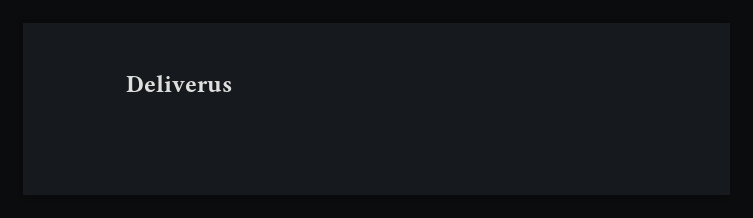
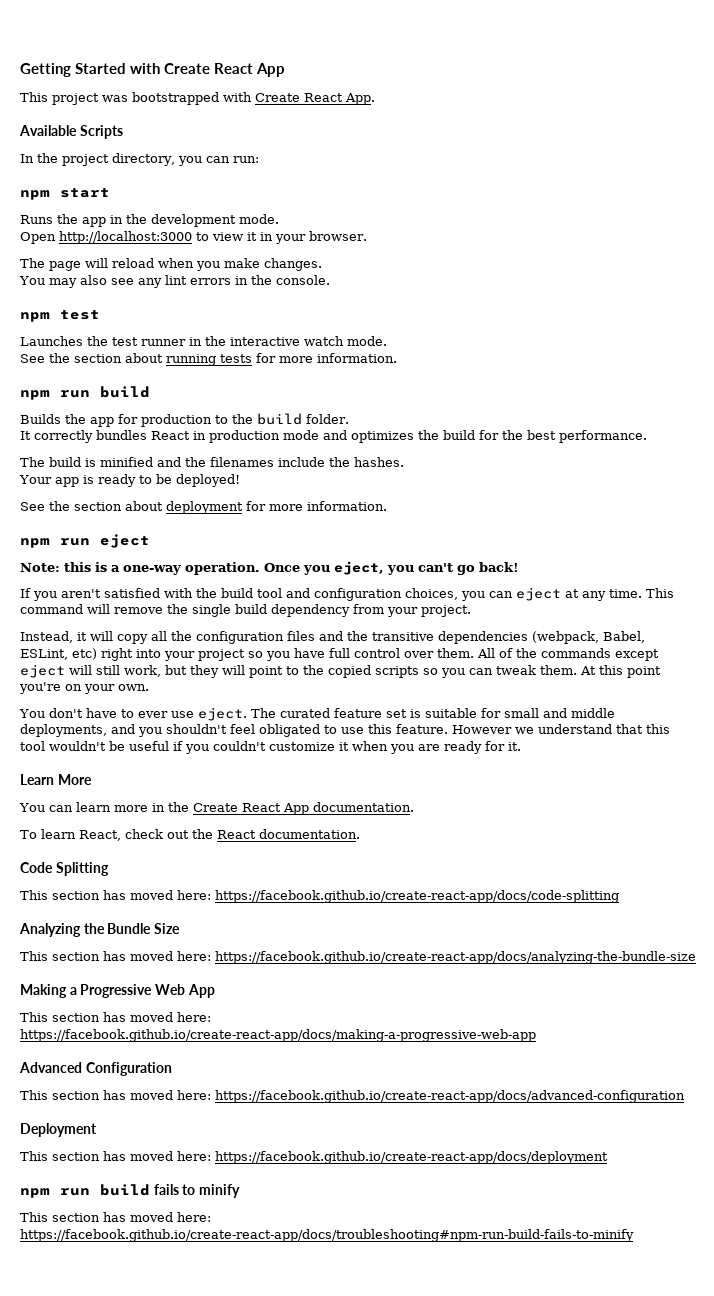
- Deliverus
+ Getting Started with Create React App
+ This project was bootstrapped with Create React App.
+ Available Scripts
+ In the project directory, you can run:
+ npm start
+ Runs the app in the development mode.
+ Open http://localhost:3000 to view it in your browser.
+ The page will reload when you make changes.
+ You may also see any lint errors in the console.
+ npm test
+ Launches the test runner in the interactive watch mode.
+ See the section about running tests for more information.
+ npm run build
+ Builds the app for production to the build folder.
+ It correctly bundles React in production mode and optimizes the build for the best performance.
+ The build is minified and the filenames include the hashes.
+ Your app is ready to be deployed!
+ See the section about deployment for more information.
+ npm run eject
+ Note: this is a one-way operation. Once you eject, you can't go back!
+ If you aren't satisfied with the build tool and configuration choices, you can eject at any time. This command will remove the single build dependency from your project.
+ Instead, it will copy all the configuration files and the transitive dependencies (webpack, Babel, ESLint, etc) right into your project so you have full control over them. All of the commands except eject will still work, but they will point to the copied scripts so you can tweak them. At this point you're on your own.
+ You don't have to ever use eject. The curated feature set is suitable for small and middle deployments, and you shouldn't feel obligated to use this feature. However we understand that this tool wouldn't be useful if you couldn't customize it when you are ready for it.
+ Learn More
+ You can learn more in the Create React App documentation.
+ To learn React, check out the React documentation.
+ Code Splitting
+ This section has moved here: https://facebook.github.io/create-react-app/docs/code-splitting
+ Analyzing the Bundle Size
+ This section has moved here: https://facebook.github.io/create-react-app/docs/analyzing-the-bundle-size
+ Making a Progressive Web App
+ This section has moved here: https://facebook.github.io/create-react-app/docs/making-a-progressive-web-app
+ Advanced Configuration
+ This section has moved here: https://facebook.github.io/create-react-app/docs/advanced-configuration
+ Deployment
+ This section has moved here: https://facebook.github.io/create-react-app/docs/deployment
+ npm run build fails to minify
+ This section has moved here: https://facebook.github.io/create-react-app/docs/troubleshooting#npm-run-build-fails-to-minify

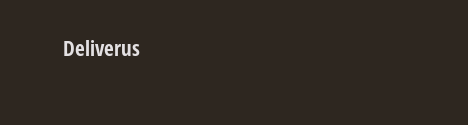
- Getting Started with Create React App
- This project was bootstrapped with Create React App.
- Available Scripts
- In the project directory, you can run:
- npm start
- Runs the app in the development mode.
- Open http://localhost:3000 to view it in your browser.
- The page will reload when you make changes.
- You may also see any lint errors in the console.
- npm test
- Launches the test runner in the interactive watch mode.
- See the section about running tests for more information.
- npm run build
- Builds the app for production to the build folder.
- It correctly bundles React in production mode and optimizes the build for the best performance.
- The build is minified and the filenames include the hashes.
- Your app is ready to be deployed!
- See the section about deployment for more information.
- npm run eject
- Note: this is a one-way operation. Once you eject, you can't go back!
- If you aren't satisfied with the build tool and configuration choices, you can eject at any time. This command will remove the single build dependency from your project.
- Instead, it will copy all the configuration files and the transitive dependencies (webpack, Babel, ESLint, etc) right into your project so you have full control over them. All of the commands except eject will still work, but they will point to the copied scripts so you can tweak them. At this point you're on your own.
- You don't have to ever use eject. The curated feature set is suitable for small and middle deployments, and you shouldn't feel obligated to use this feature. However we understand that this tool wouldn't be useful if you couldn't customize it when you are ready for it.
- Learn More
- You can learn more in the Create React App documentation.
- To learn React, check out the React documentation.
- Code Splitting
- This section has moved here: https://facebook.github.io/create-react-app/docs/code-splitting
- Analyzing the Bundle Size
- This section has moved here: https://facebook.github.io/create-react-app/docs/analyzing-the-bundle-size
- Making a Progressive Web App
- This section has moved here: https://facebook.github.io/create-react-app/docs/making-a-progressive-web-app
- Advanced Configuration
- This section has moved here: https://facebook.github.io/create-react-app/docs/advanced-configuration
- Deployment
- This section has moved here: https://facebook.github.io/create-react-app/docs/deployment
- npm run build fails to minify
- This section has moved here: https://facebook.github.io/create-react-app/docs/troubleshooting#npm-run-build-fails-to-minify
+ Deliverus

